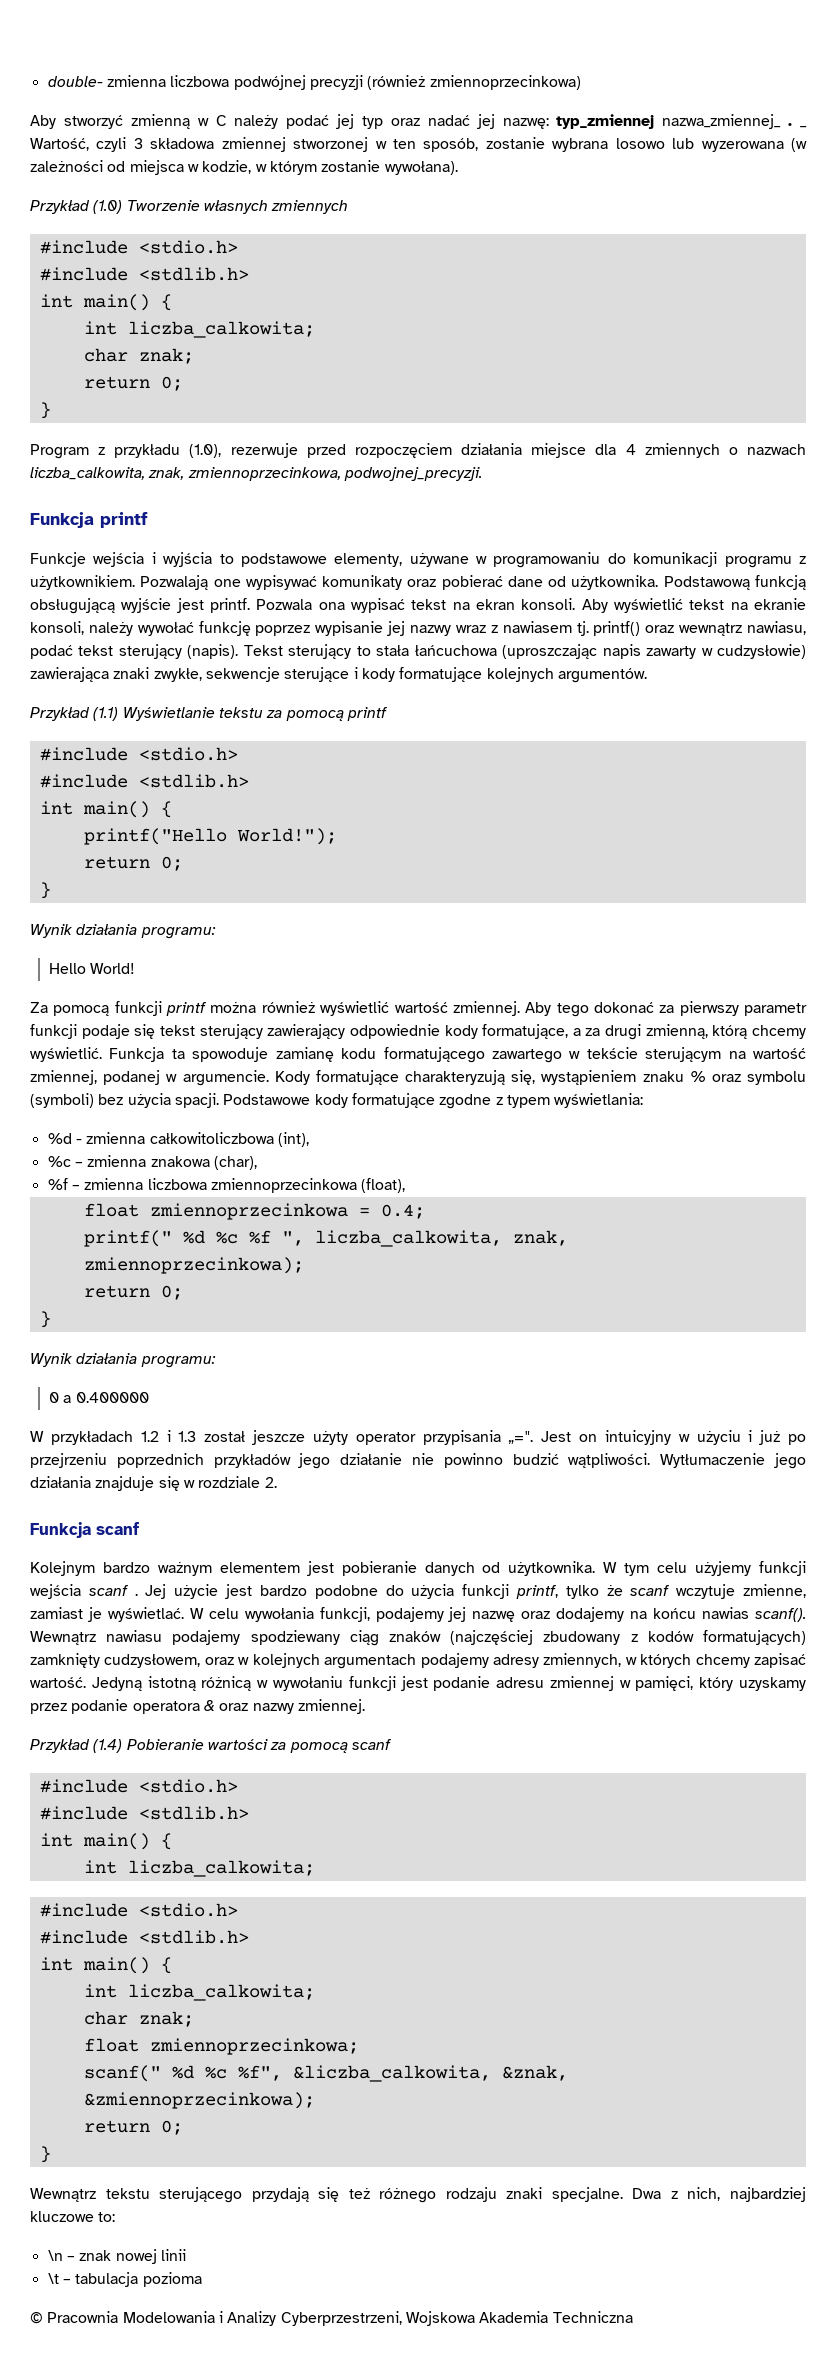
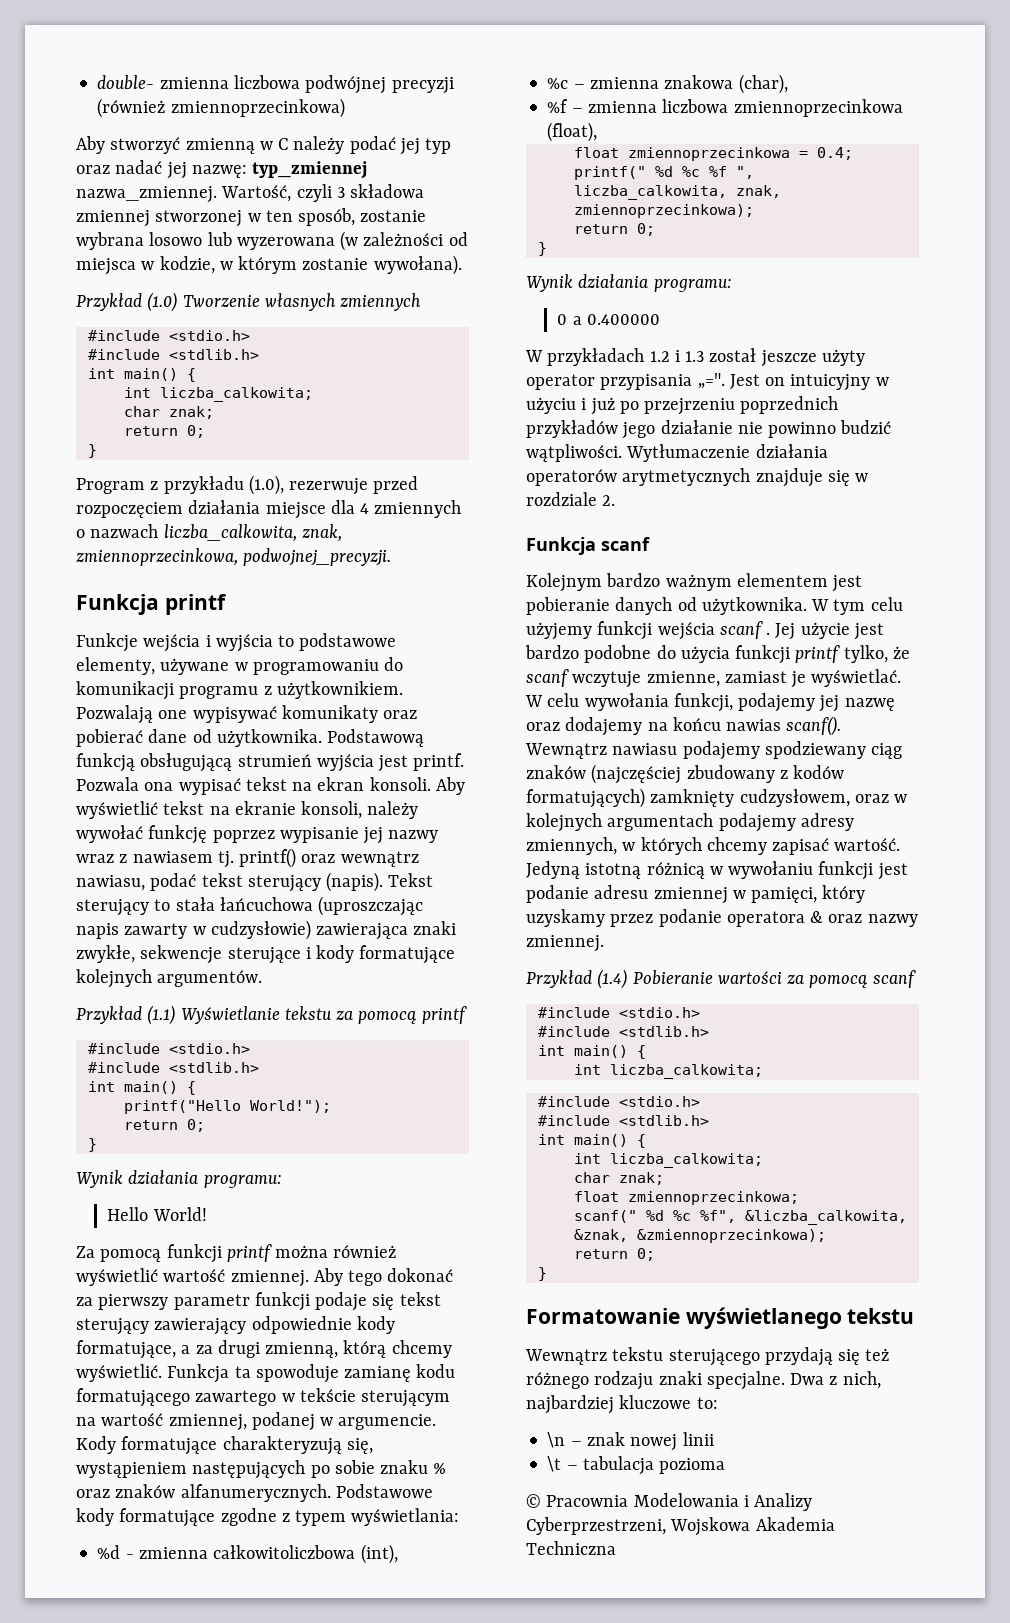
- Aby stworzyć zmienną w C należy podać jej typ oraz nadać jej nazwę: typ_zmiennej nazwa_zmiennej_ . _ Wartość, czyli 3 składowa zmiennej stworzonej w ten sposób, zostanie wybrana losowo lub wyzerowana (w zależności od miejsca w kodzie, w którym zostanie wywołana).
+ Aby stworzyć zmienną w C należy podać jej typ oraz nadać jej nazwę: typ_zmiennej nazwa_zmiennej. Wartość, czyli 3 składowa zmiennej stworzonej w ten sposób, zostanie wybrana losowo lub wyzerowana (w zależności od miejsca w kodzie, w którym zostanie wywołana).
- Podstawową funkcją obsługującą wyjście jest printf.
+ Podstawową funkcją obsługującą strumień wyjścia jest printf.
- Kody formatujące charakteryzują się, wystąpieniem znaku % oraz symbolu (symboli) bez użycia spacji.
+ Kody formatujące charakteryzują się, wystąpieniem następujących po sobie znaku % oraz znaków alfanumerycznych.
- Wytłumaczenie jego działania znajduje się w rozdziale 2.
+ Wytłumaczenie działania operatorów arytmetycznych znajduje się w rozdziale 2.
- Jej użycie jest bardzo podobne do użycia funkcji printf, tylko że scanf wczytuje zmienne, zamiast je wyświetlać.
+ Jej użycie jest bardzo podobne do użycia funkcji printf tylko, że scanf wczytuje zmienne, zamiast je wyświetlać.
+ Formatowanie wyświetlanego tekstu

